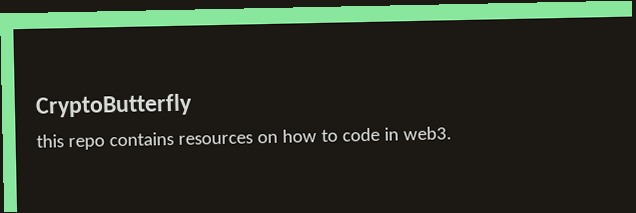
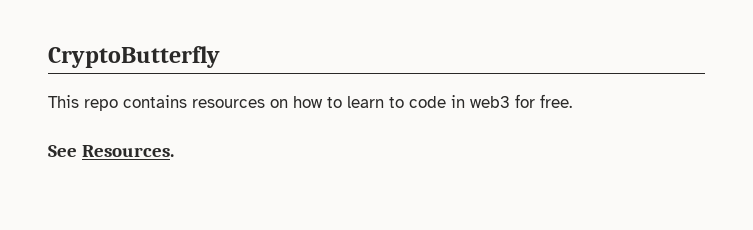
- this repo contains resources on how to code in web3.
+ This repo contains resources on how to learn to code in web3 for free.
+ See Resources.

